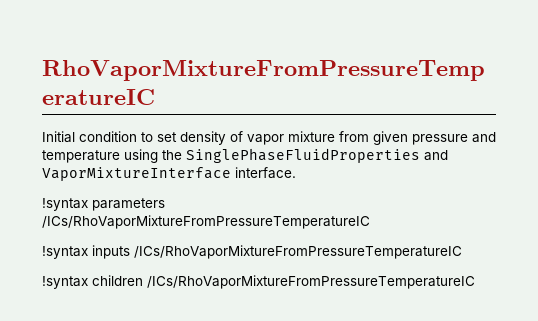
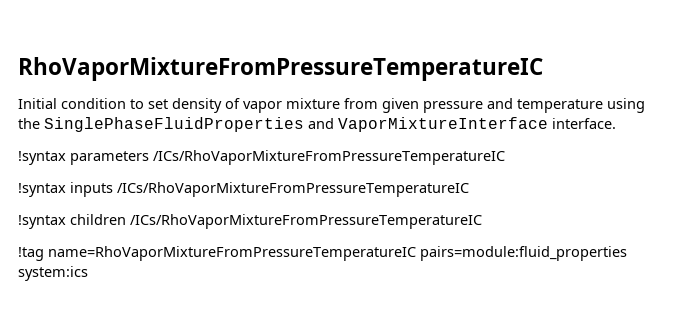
+ !tag name=RhoVaporMixtureFromPressureTemperatureIC pairs=module:fluid_properties system:ics

